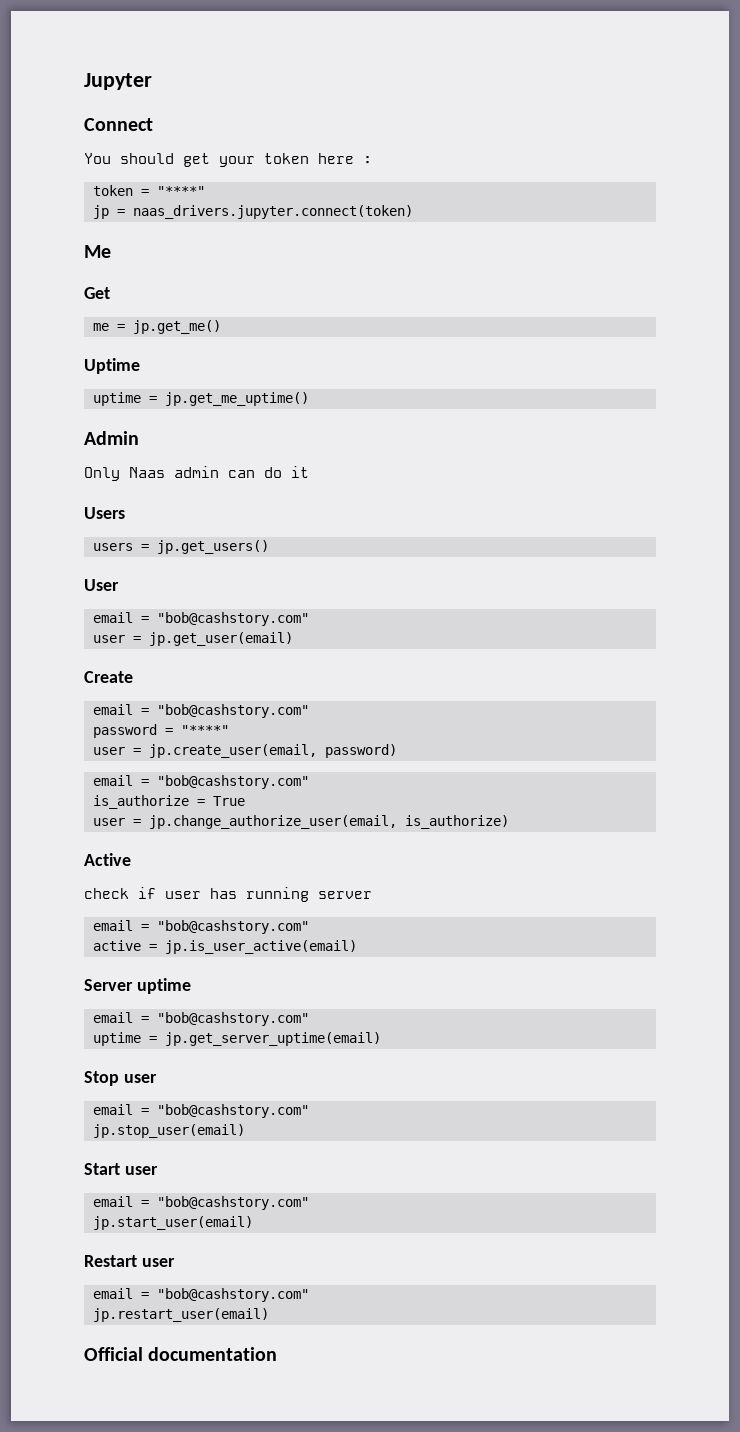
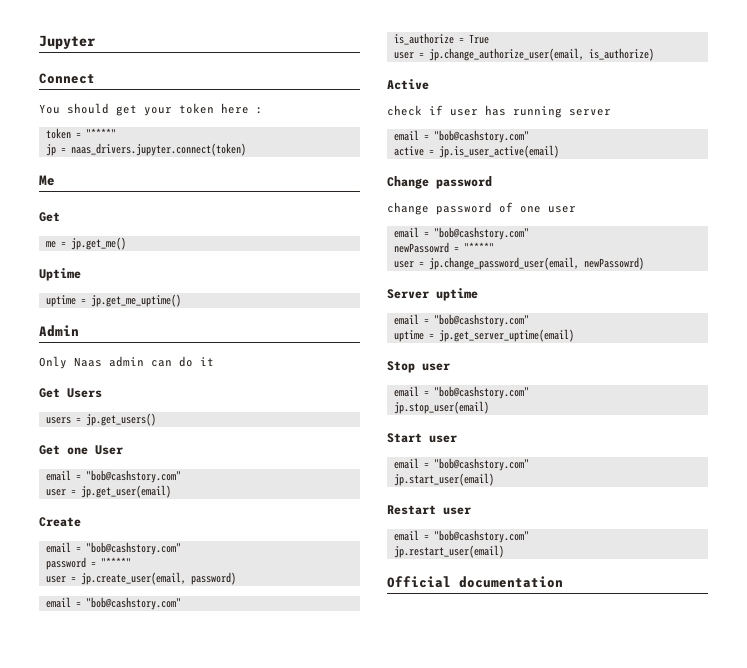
- Users
+ Get Users
- User
+ Get one User
+ Change password
+ change password of one user
+ email = "bob@cashstory.com"
+ newPassowrd = "****"
+ user = jp.change_password_user(email, newPassowrd)

